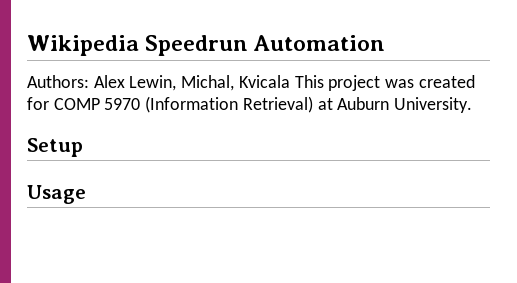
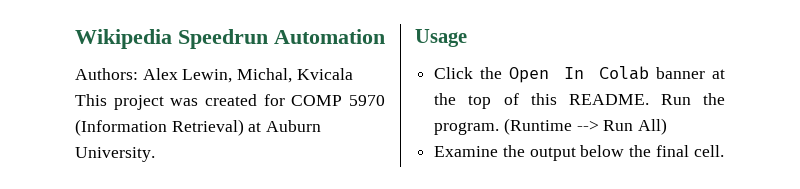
- Setup
  Usage
+ Click the Open In Colab banner at the top of this README. Run the program. (Runtime --> Run All)
+ Examine the output below the final cell.

